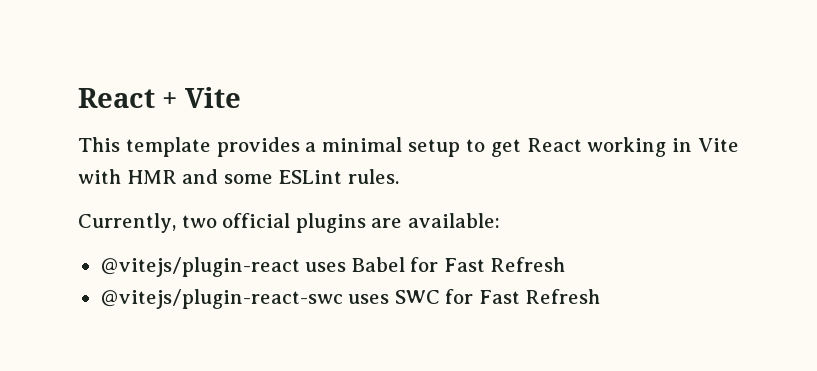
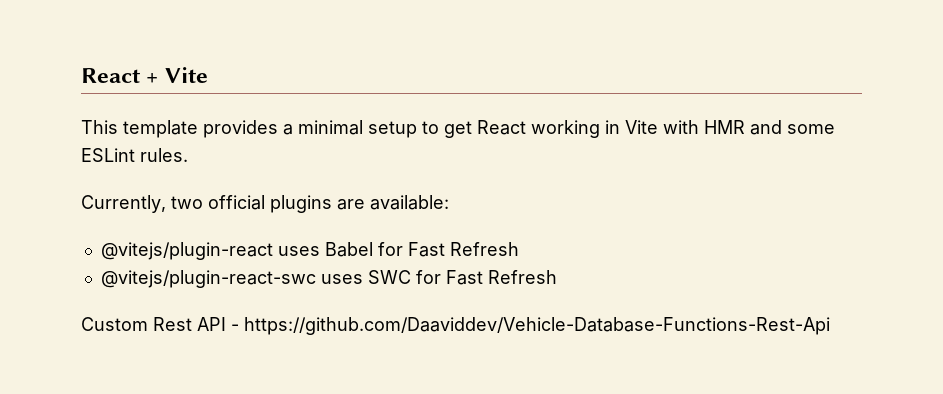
+ Custom Rest API - https://github.com/Daaviddev/Vehicle-Database-Functions-Rest-Api

